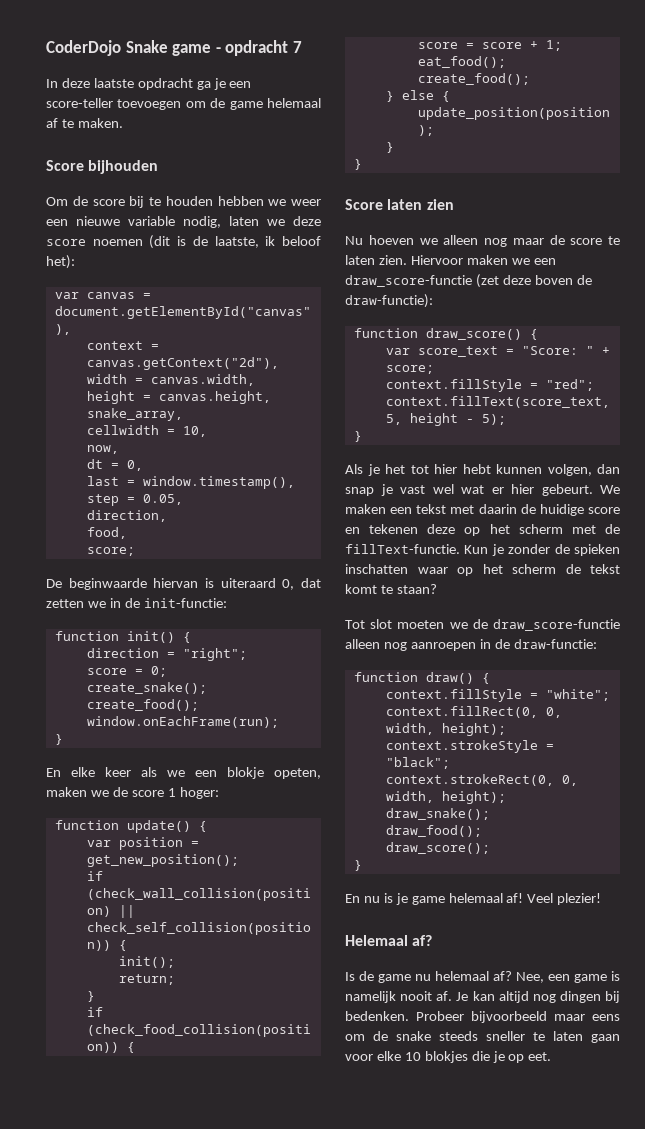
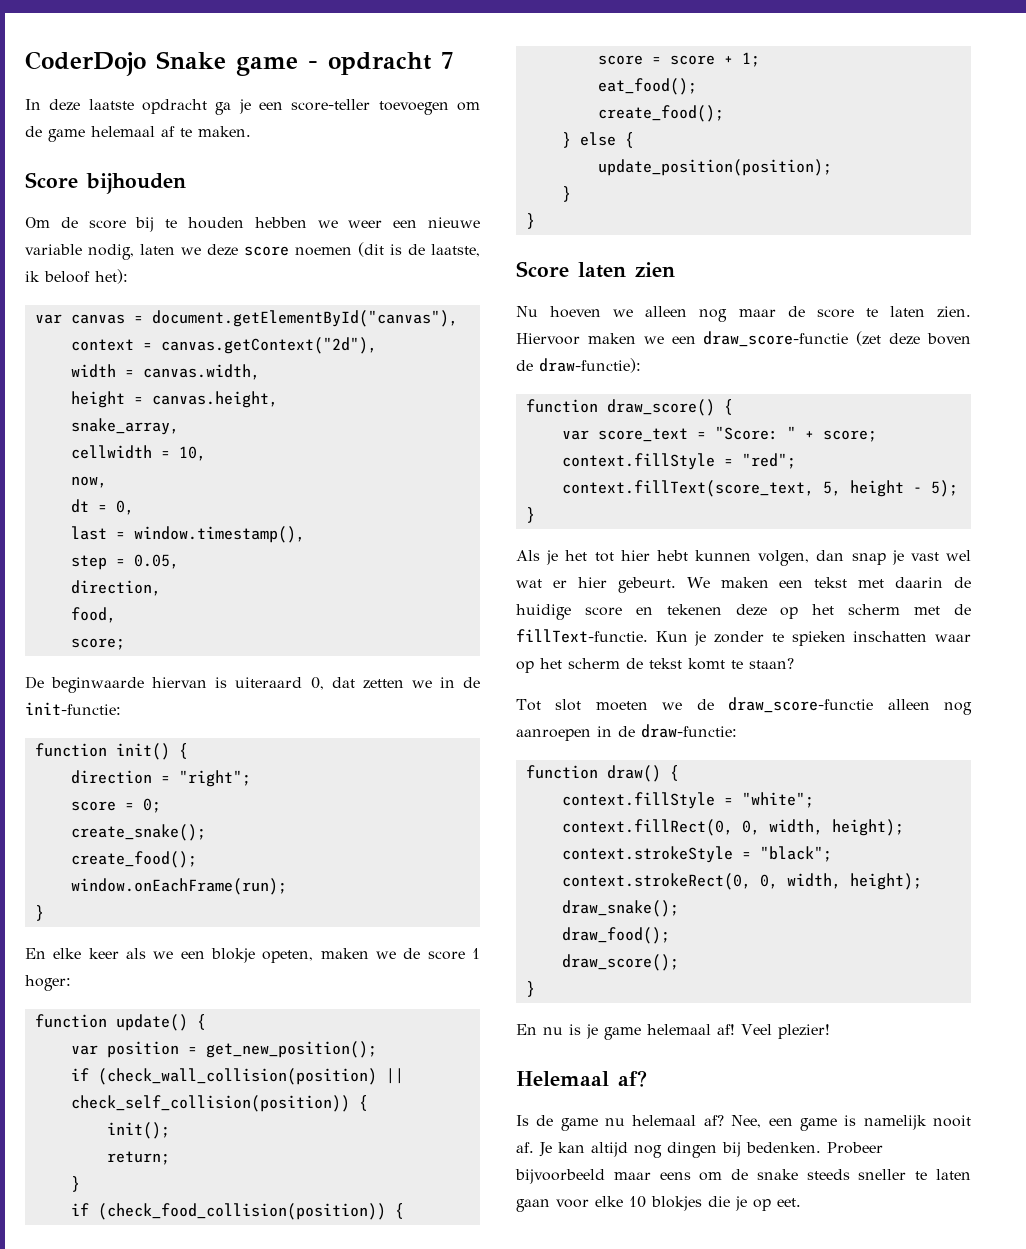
- Kun je zonder de spieken inschatten waar op het scherm de tekst komt te staan?
+ Kun je zonder te spieken inschatten waar op het scherm de tekst komt te staan?

